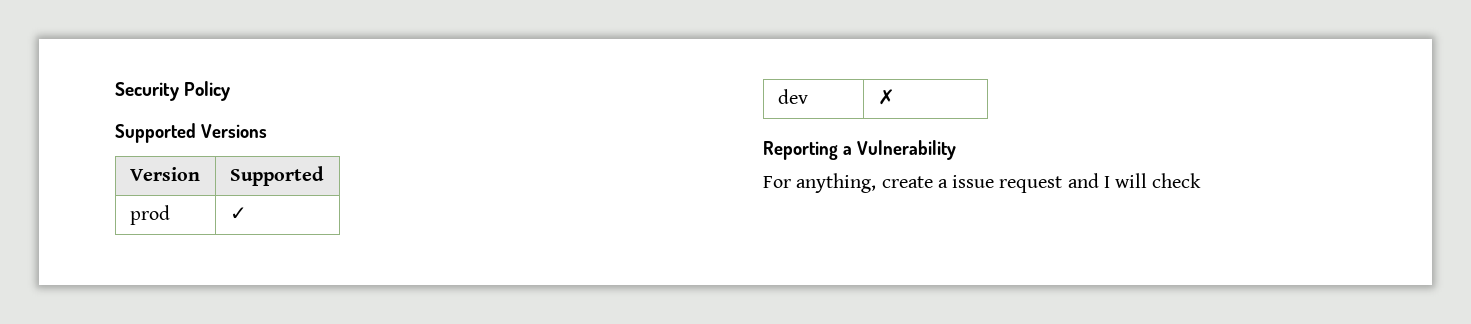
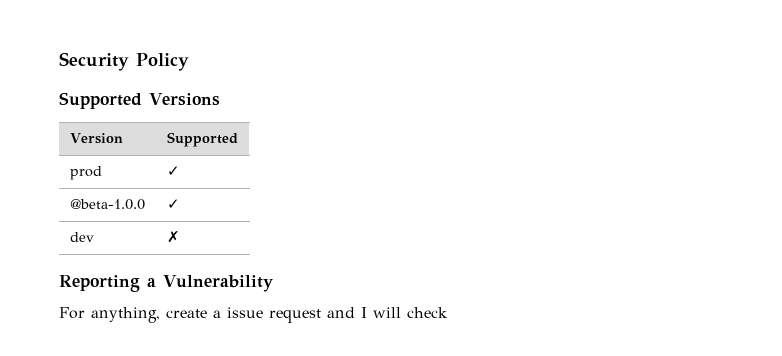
+ @beta-1.0.0 | ✓

